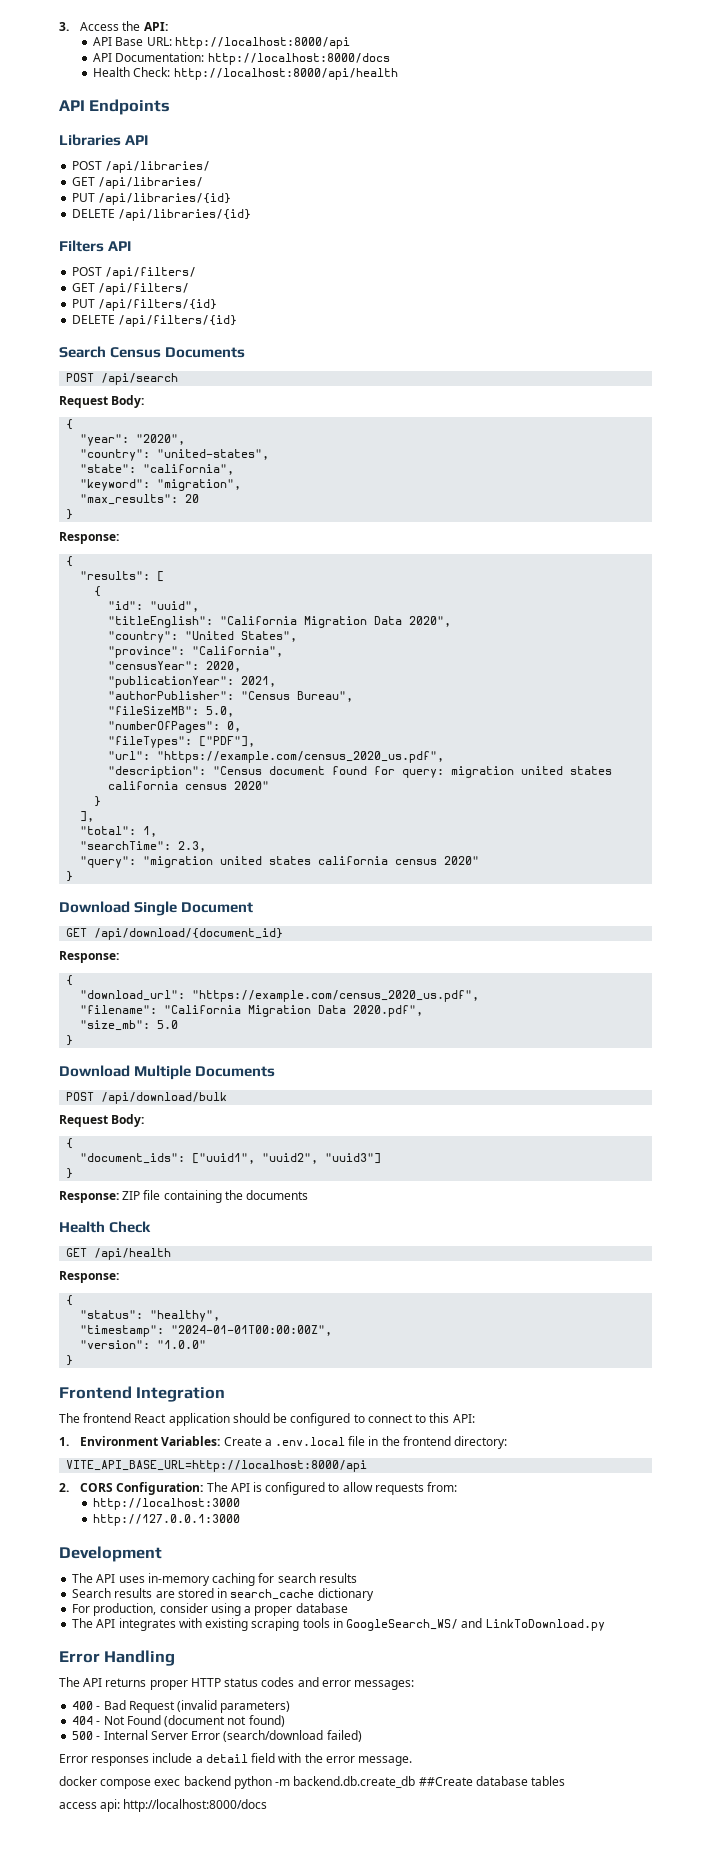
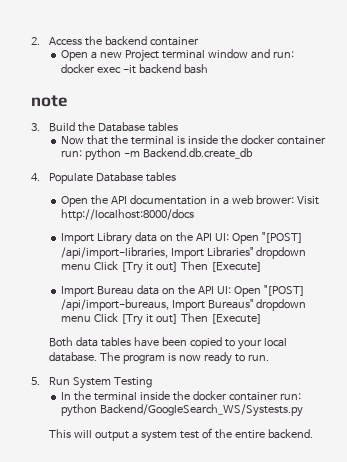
- 3. Access the API:
- API Base URL: http://localhost:8000/api
- API Documentation: http://localhost:8000/docs
- Health Check: http://localhost:8000/api/health
- API Endpoints
- Libraries API
- POST /api/libraries/
- GET /api/libraries/
- PUT /api/libraries/{id}
- DELETE /api/libraries/{id}
- Filters API
- POST /api/filters/
- GET /api/filters/
- PUT /api/filters/{id}
- DELETE /api/filters/{id}
- Search Census Documents
- POST /api/search
- Request Body:
- {
- "year": "2020",
- "country": "united-states",
- "state": "california",
- "keyword": "migration",
- "max_results": 20
- }
- Response:
- {
- "results": [
- {
- "id": "uuid",
- "titleEnglish": "California Migration Data 2020",
- "country": "United States",
- "province": "California",
- "censusYear": 2020,
- "publicationYear": 2021,
- "authorPublisher": "Census Bureau",
- "fileSizeMB": 5.0,
- "numberOfPages": 0,
- "fileTypes": ["PDF"],
- "url": "https://example.com/census_2020_us.pdf",
- "description": "Census document found for query: migration united states california census 2020"
- }
- ],
- "total": 1,
- "searchTime": 2.3,
- "query": "migration united states california census 2020"
- }
- Download Single Document
- GET /api/download/{document_id}
- Response:
- {
- "download_url": "https://example.com/census_2020_us.pdf",
- "filename": "California Migration Data 2020.pdf",
- "size_mb": 5.0
- }
- Download Multiple Documents
- POST /api/download/bulk
- Request Body:
- {
- "document_ids": ["uuid1", "uuid2", "uuid3"]
- }
- Response: ZIP file containing the documents
- Health Check
- GET /api/health
- Response:
- {
- "status": "healthy",
- "timestamp": "2024-01-01T00:00:00Z",
- "version": "1.0.0"
- }
- Frontend Integration
- The frontend React application should be configured to connect to this API:
- 1. Environment Variables: Create a .env.local file in the frontend directory:
- VITE_API_BASE_URL=http://localhost:8000/api
- 2. CORS Configuration: The API is configured to allow requests from:
- http://localhost:3000
- http://127.0.0.1:3000
- Development
- The API uses in-memory caching for search results
- Search results are stored in search_cache dictionary
- For production, consider using a proper database
- The API integrates with existing scraping tools in GoogleSearch_WS/ and LinkToDownload.py
- Error Handling
- The API returns proper HTTP status codes and error messages:
- 400 - Bad Request (invalid parameters)
- 404 - Not Found (document not found)
- 500 - Internal Server Error (search/download failed)
- Error responses include a detail field with the error message.
- docker compose exec backend python -m backend.db.create_db ##Create database tables
- access api: http://localhost:8000/docs
+ 2. Access the backend container
+ Open a new Project terminal window and run: docker exec -it backend bash
+ note
+ 3. Build the Database tables
+ Now that the terminal is inside the docker container run: python -m Backend.db.create_db
+ 4. Populate Database tables
+ Open the API documentation in a web brower: Visit http://localhost:8000/docs
+ Import Library data on the API UI: Open "[POST] /api/import-libraries, Import Libraries" dropdown menu Click [Try it out] Then [Execute]
+ Import Bureau data on the API UI: Open "[POST] /api/import-bureaus, Import Bureaus" dropdown menu Click [Try it out] Then [Execute]
+ Both data tables have been copied to your local database. The program is now ready to run.
+ 5. Run System Testing
+ In the terminal inside the docker container run: python Backend/GoogleSearch_WS/Systests.py
+ This will output a system test of the entire backend.

